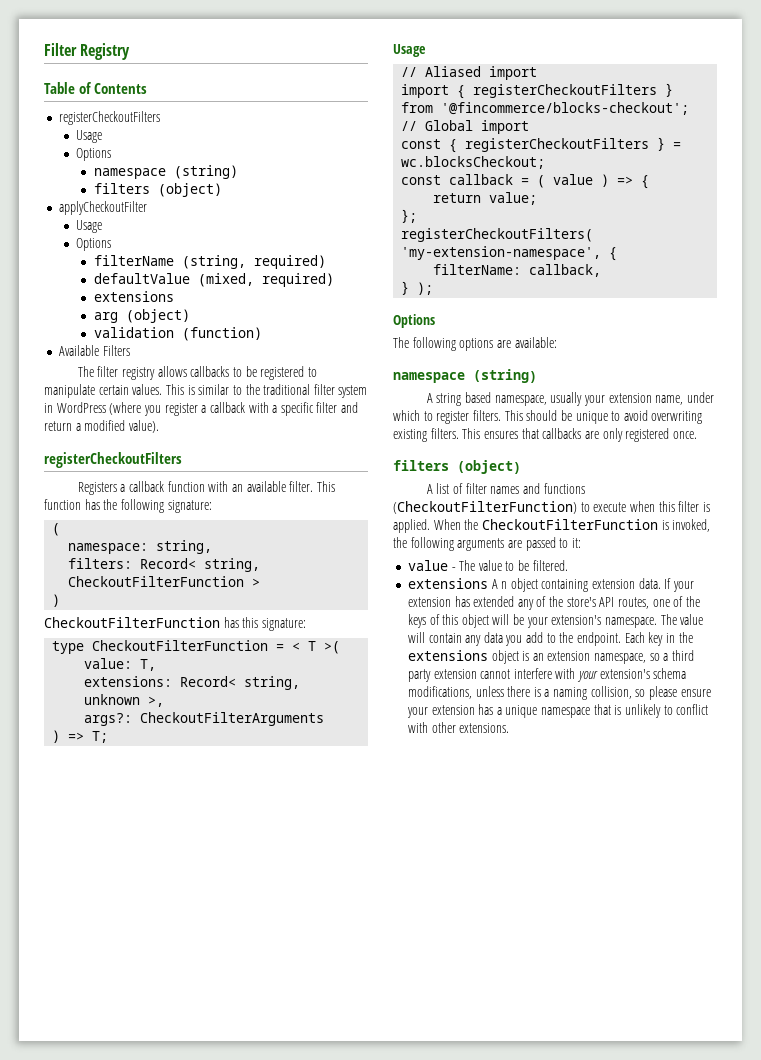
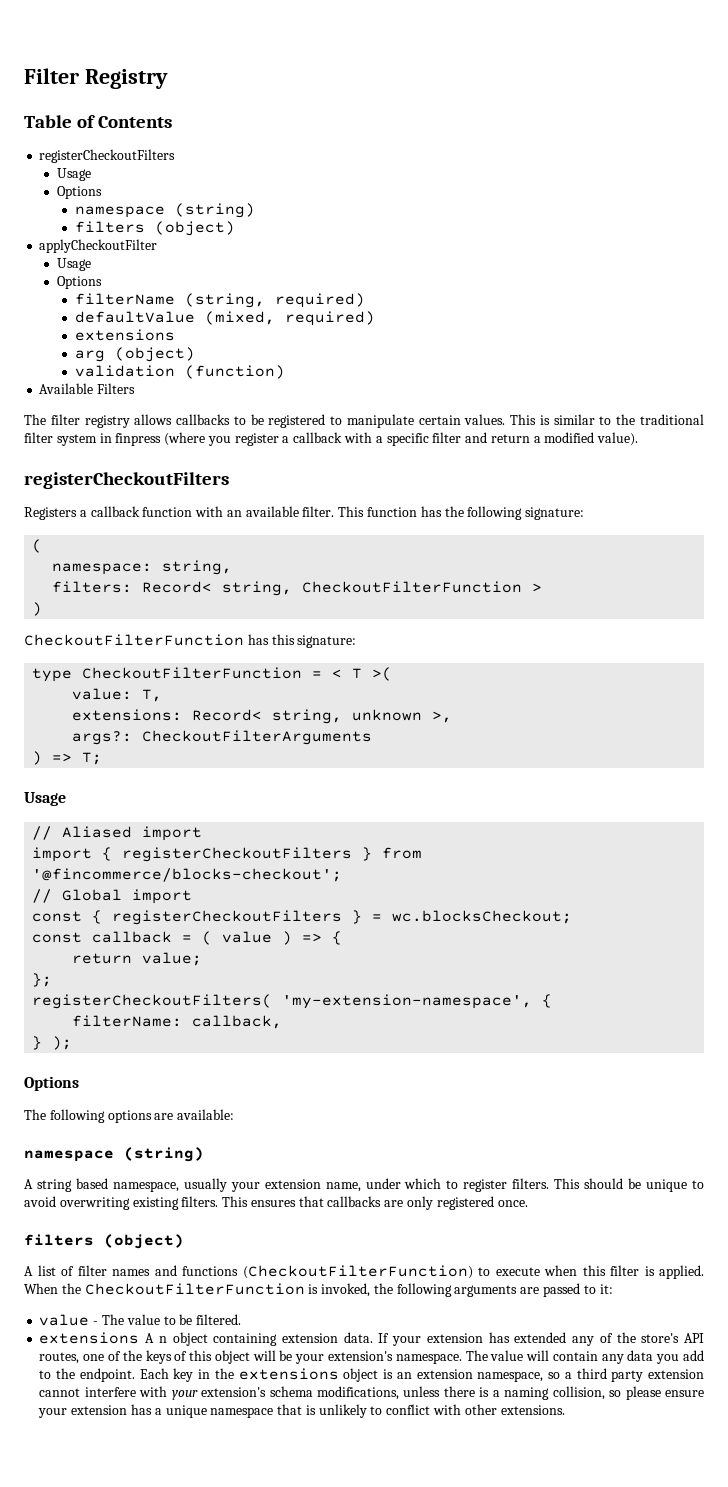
- This is similar to the traditional filter system in WordPress (where you register a callback with a specific filter and return a modified value).
+ This is similar to the traditional filter system in finpress (where you register a callback with a specific filter and return a modified value).

